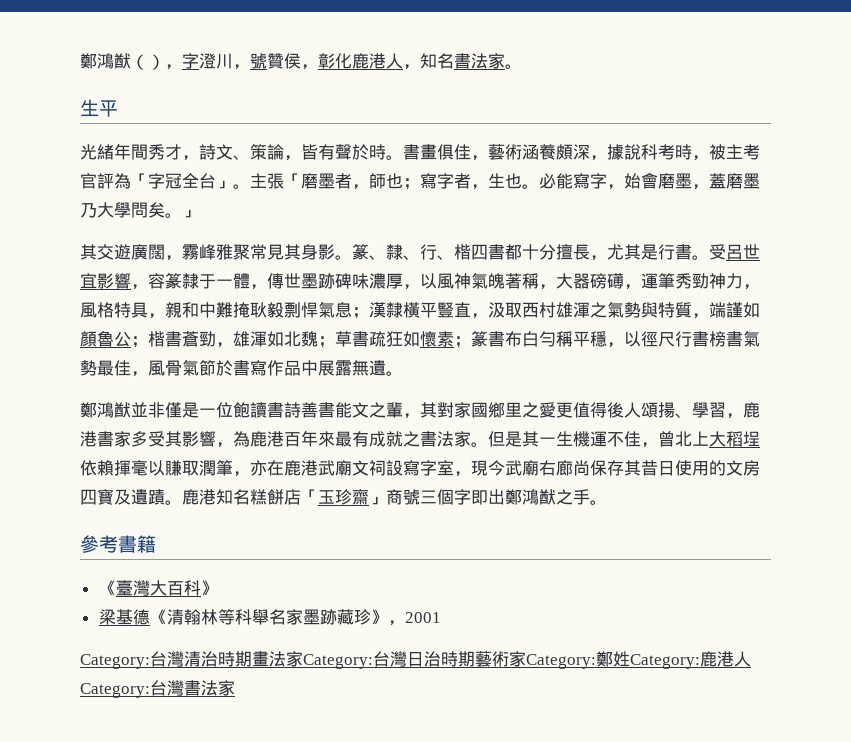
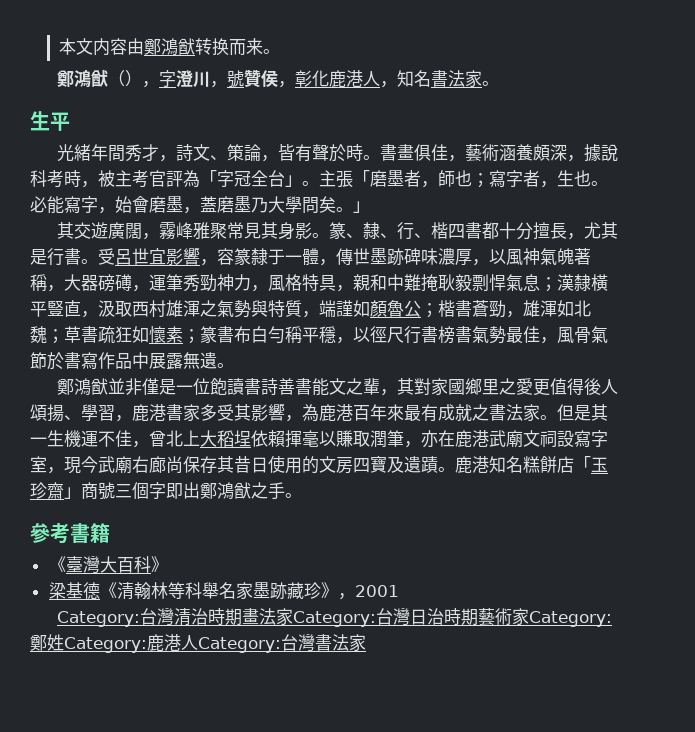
+ 本文内容由鄭鴻猷转换而来。

